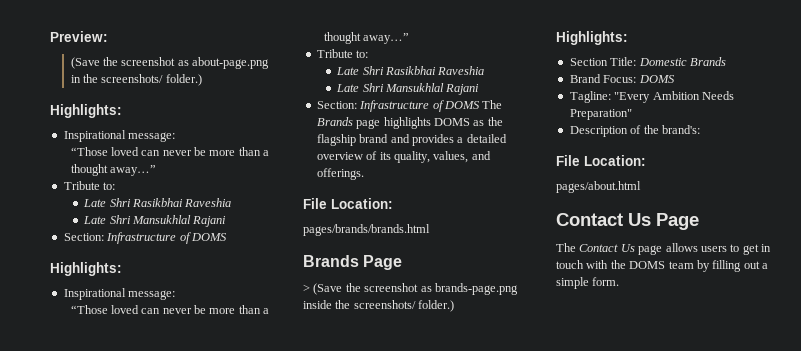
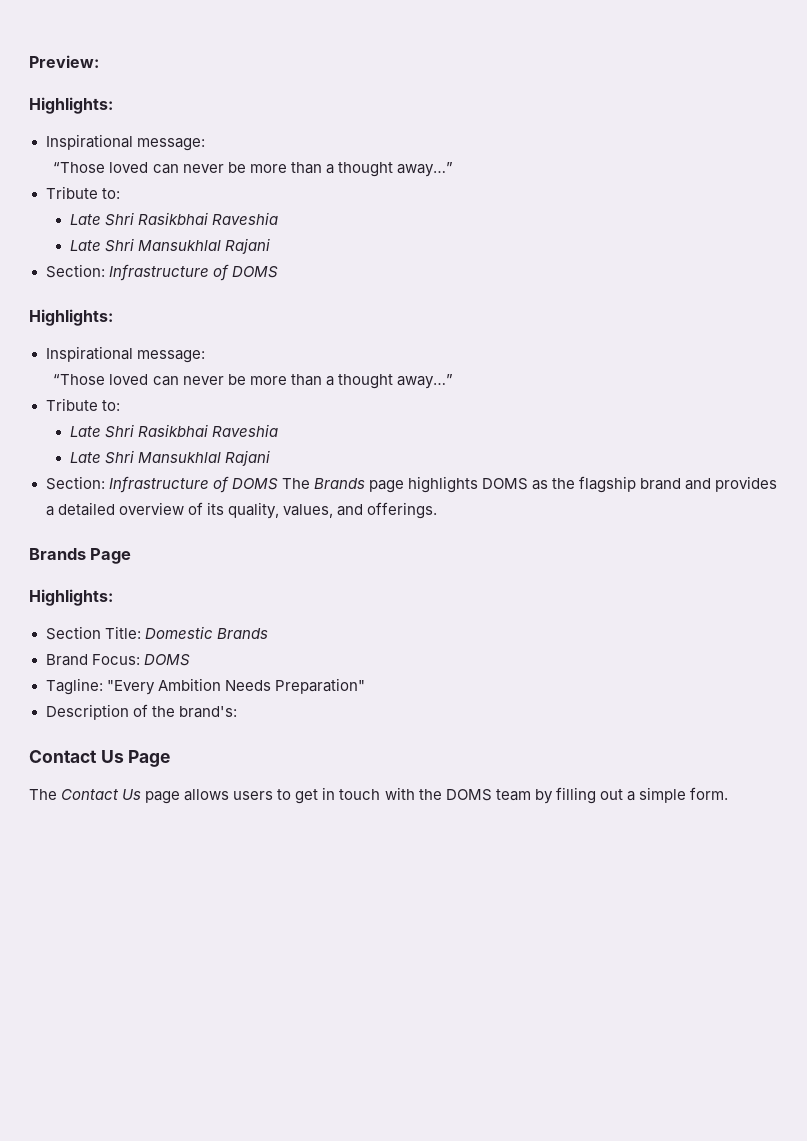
- (Save the screenshot as about-page.png in the screenshots/ folder.)
  Section: Infrastructure of DOMS The Brands page highlights DOMS as the flagship brand and provides a detailed overview of its quality, values, and offerings.
- File Location:
- pages/brands/brands.html
- > (Save the screenshot as brands-page.png inside the screenshots/ folder.)
  Description of the brand's:
- File Location:
- pages/about.html

